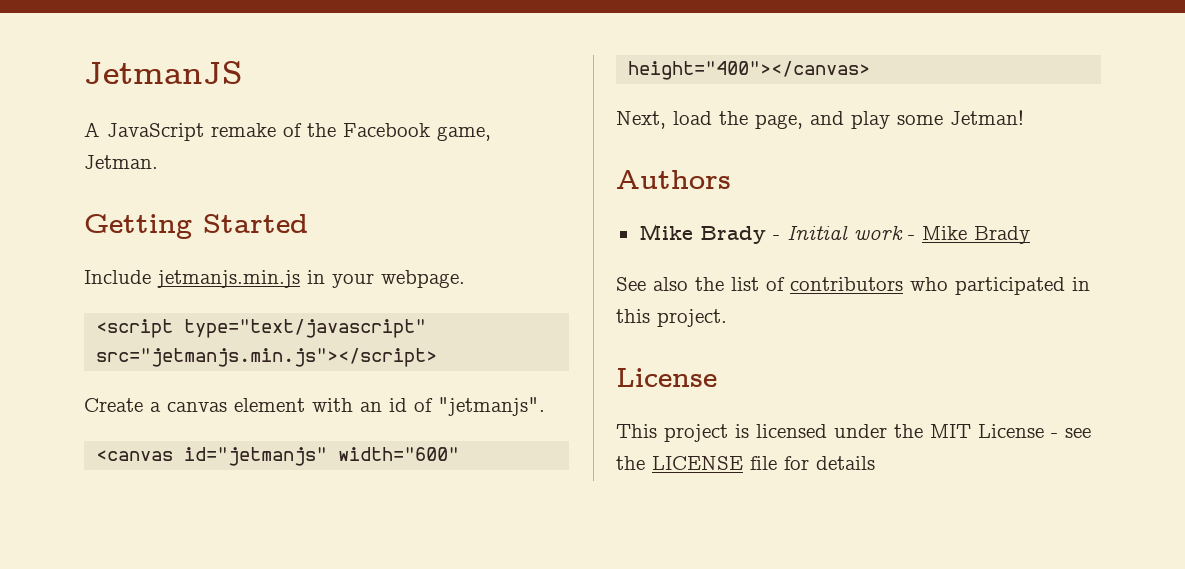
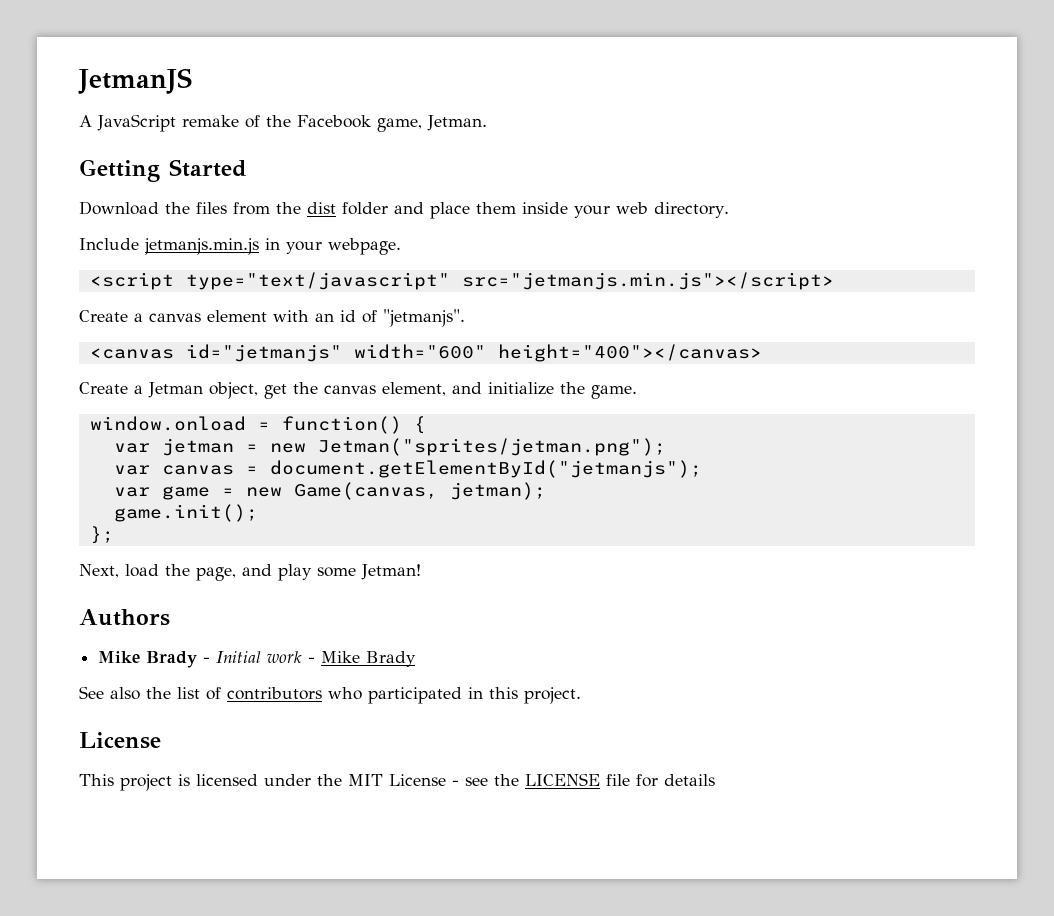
+ Download the files from the dist folder and place them inside your web directory.
+ Create a Jetman object, get the canvas element, and initialize the game.
+ window.onload = function() {
+ var jetman = new Jetman("sprites/jetman.png");
+ var canvas = document.getElementById("jetmanjs");
+ var game = new Game(canvas, jetman);
+ game.init();
+ };

